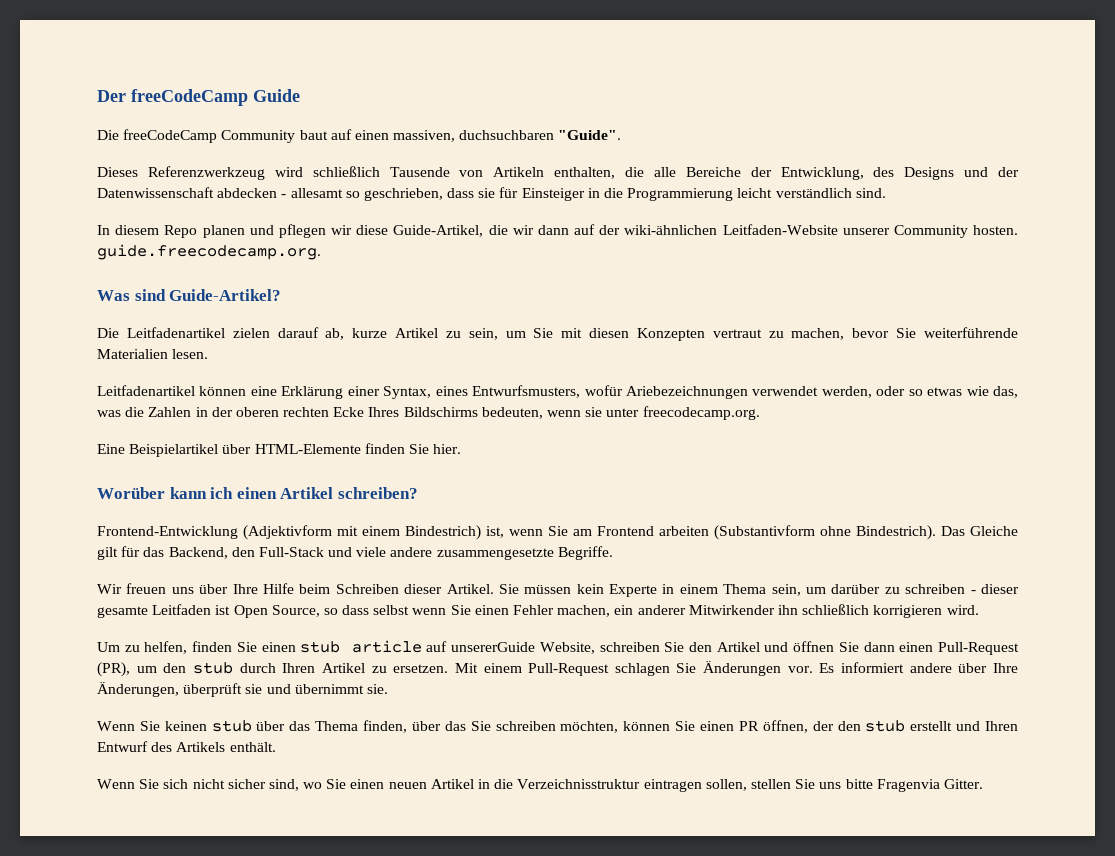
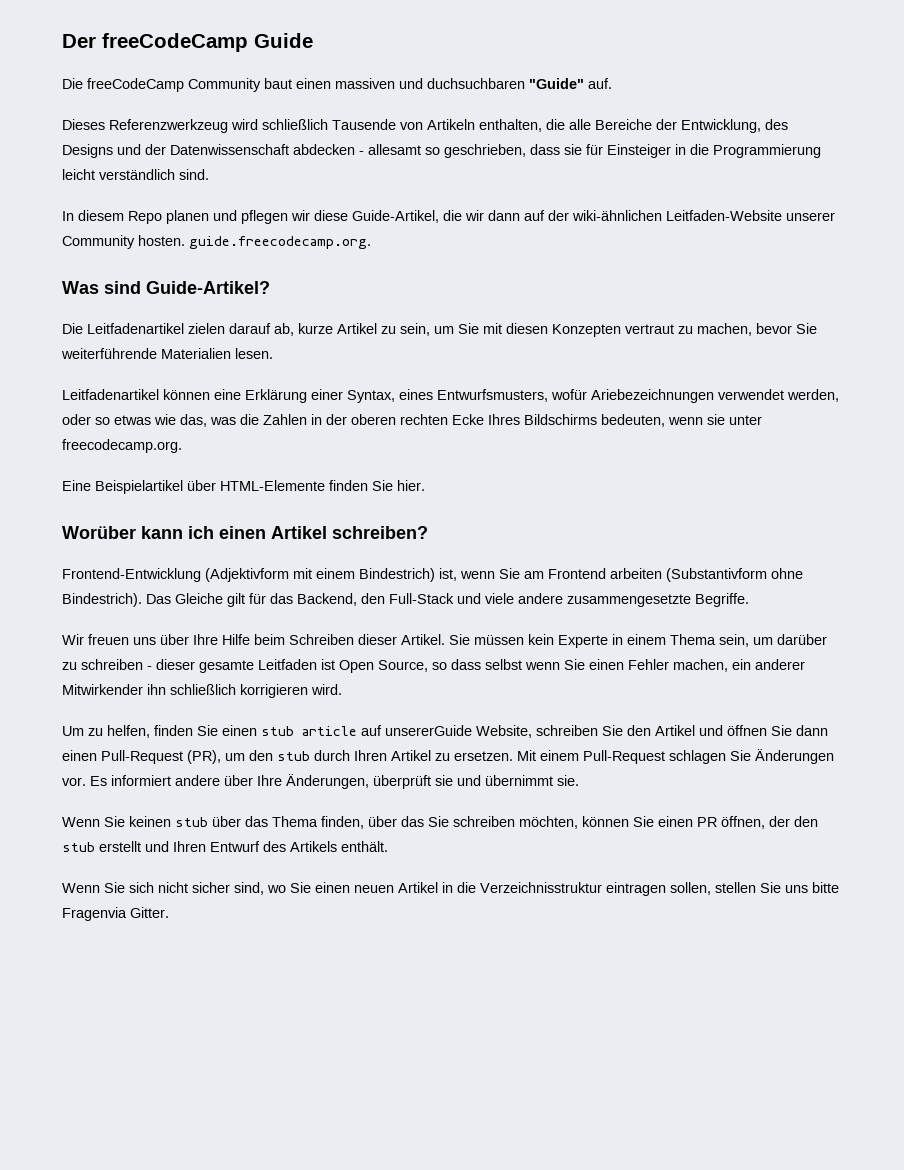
- Die freeCodeCamp Community baut auf einen massiven, duchsuchbaren "Guide".
+ Die freeCodeCamp Community baut einen massiven und duchsuchbaren "Guide" auf.

